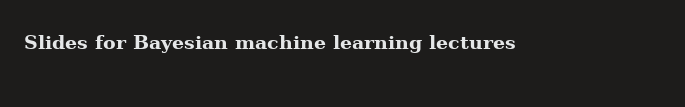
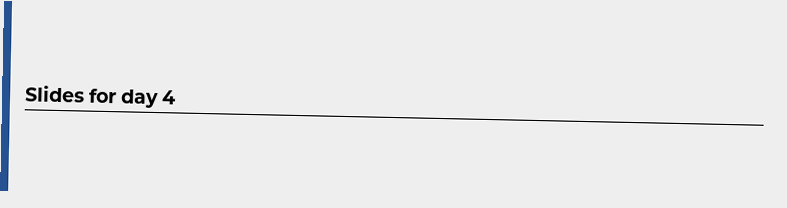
- Slides for Bayesian machine learning lectures
+ Slides for day 4

